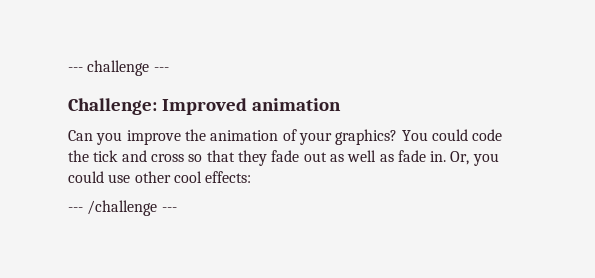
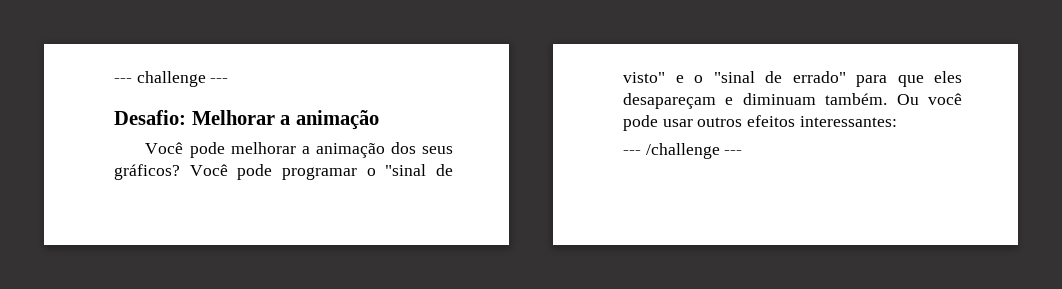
- Challenge: Improved animation
- Can you improve the animation of your graphics? You could code the tick and cross so that they fade out as well as fade in. Or, you could use other cool effects:
+ Desafio: Melhorar a animação
+ Você pode melhorar a animação dos seus gráficos? Você pode programar o "sinal de visto" e o "sinal de errado" para que eles desapareçam e diminuam também. Ou você pode usar outros efeitos interessantes:

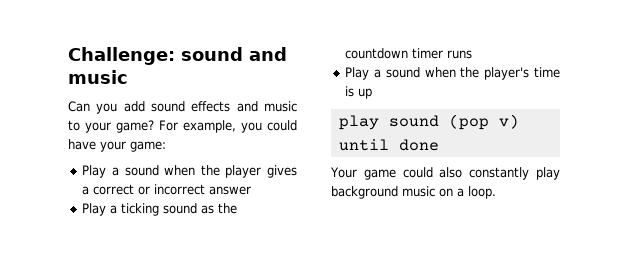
- --- challenge ---
- Desafio: Melhorar a animação
- Você pode melhorar a animação dos seus gráficos? Você pode programar o "sinal de visto" e o "sinal de errado" para que eles desapareçam e diminuam também. Ou você pode usar outros efeitos interessantes:
- --- /challenge ---
+ Challenge: sound and music
+ Can you add sound effects and music to your game? For example, you could have your game:
+ Play a sound when the player gives a correct or incorrect answer
+ Play a ticking sound as the countdown timer runs
+ Play a sound when the player's time is up
+ play sound (pop v) until done
+ Your game could also constantly play background music on a loop.

